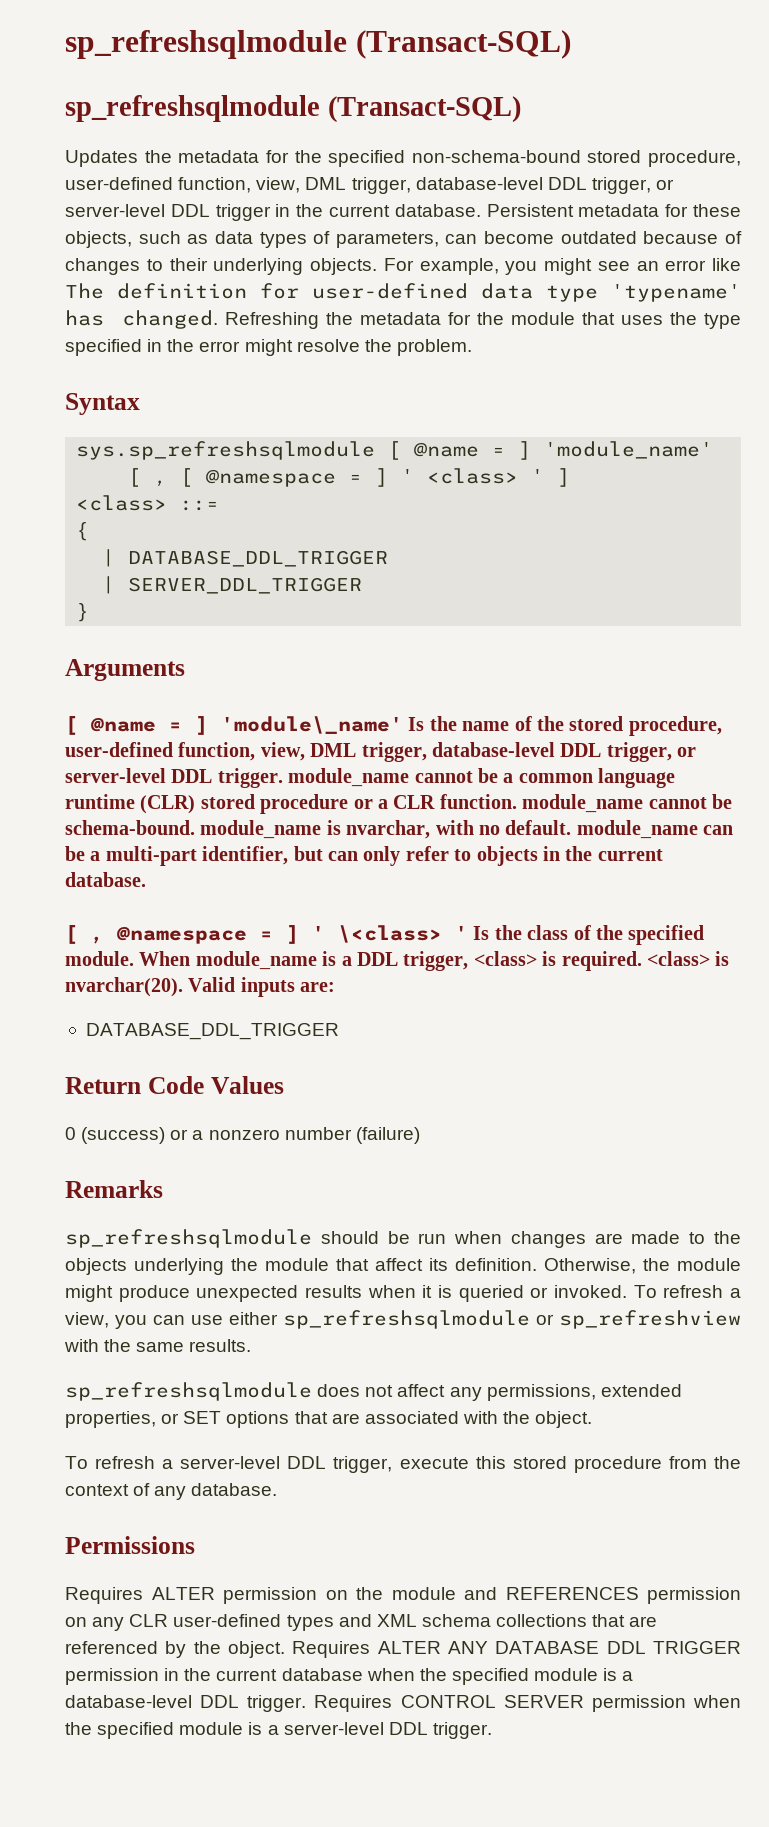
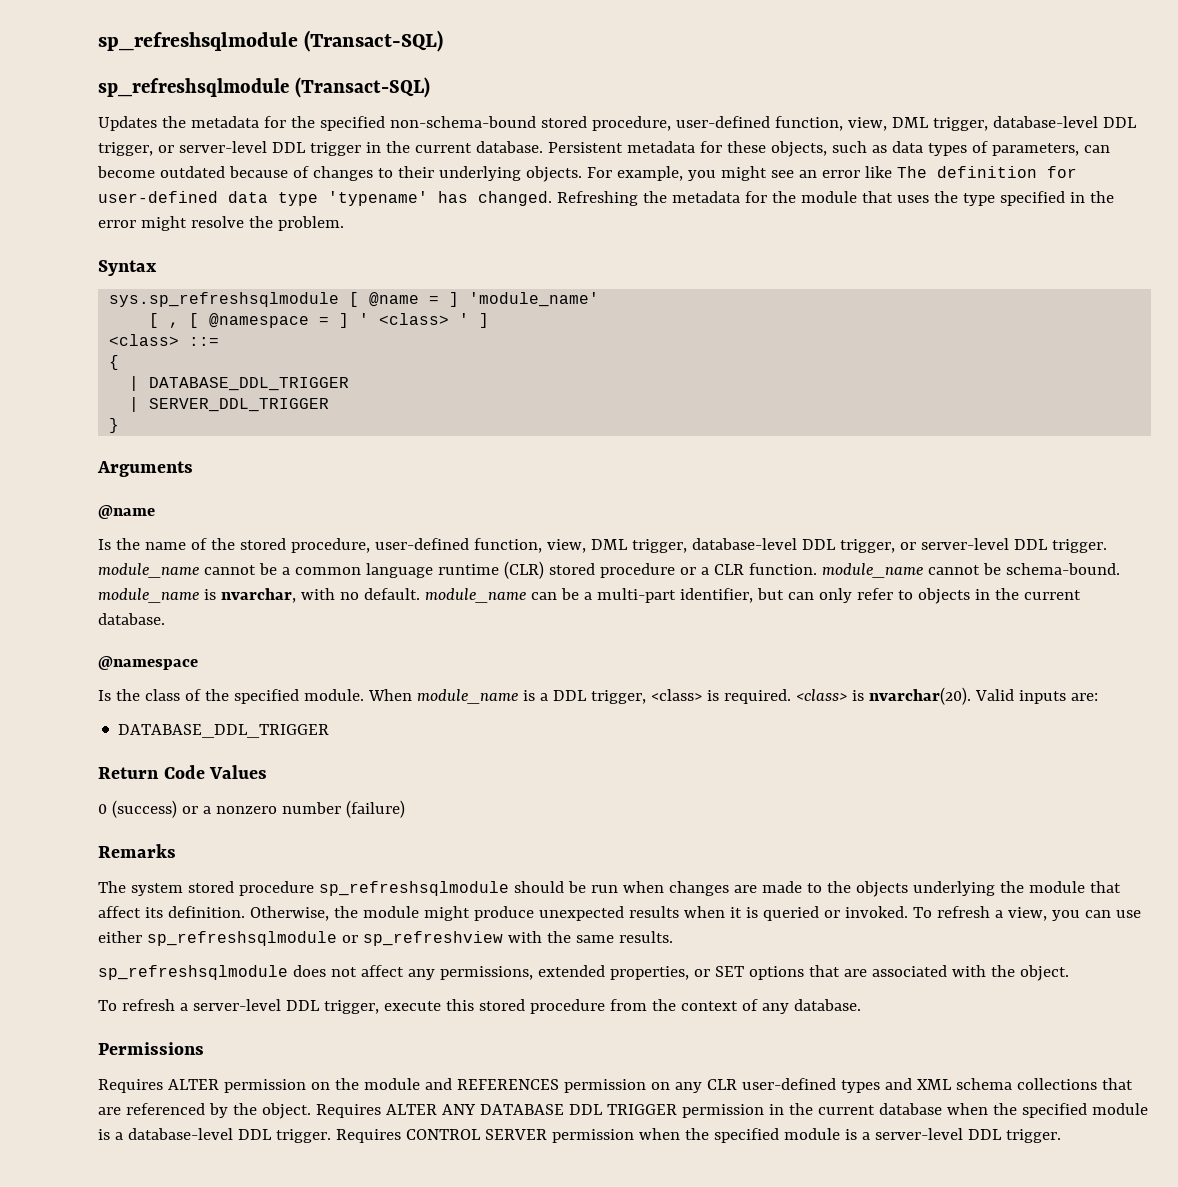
  Arguments
- [ @name = ] 'module\_name' Is the name of the stored procedure, user-defined function, view, DML trigger, database-level DDL trigger, or server-level DDL trigger. module_name cannot be a common language runtime (CLR) stored procedure or a CLR function. module_name cannot be schema-bound. module_name is nvarchar, with no default. module_name can be a multi-part identifier, but can only refer to objects in the current database.
- [ , @namespace = ] ' \<class> ' Is the class of the specified module.
+ @name
+ Is the name of the stored procedure, user-defined function, view, DML trigger, database-level DDL trigger, or server-level DDL trigger. module_name cannot be a common language runtime (CLR) stored procedure or a CLR function. module_name cannot be schema-bound. module_name is nvarchar, with no default. module_name can be a multi-part identifier, but can only refer to objects in the current database.
+ @namespace
+ Is the class of the specified module.
- sp_refreshsqlmodule should be run when changes are made to the objects underlying the module that affect its definition.
+ The system stored procedure sp_refreshsqlmodule should be run when changes are made to the objects underlying the module that affect its definition.

